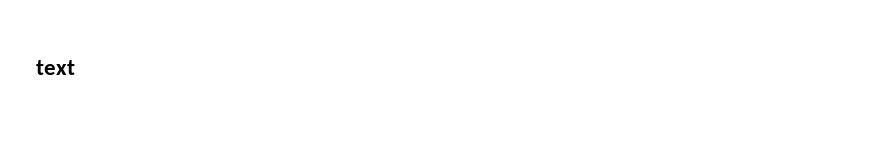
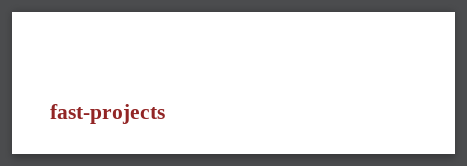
- text
+ fast-projects

